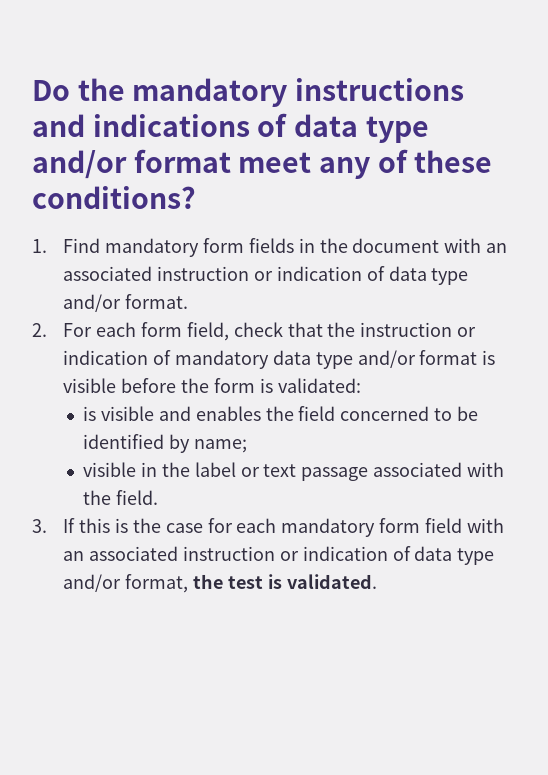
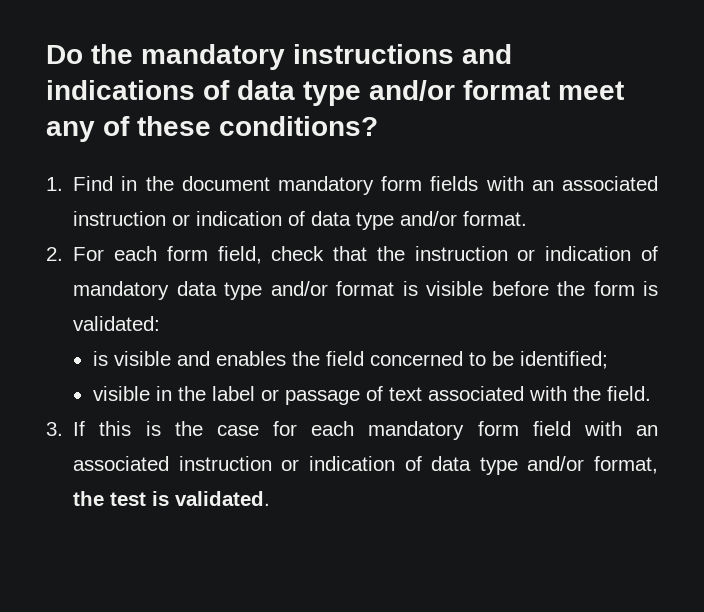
- 1. Find mandatory form fields in the document with an associated instruction or indication of data type and/or format.
+ 1. Find in the document mandatory form fields with an associated instruction or indication of data type and/or format.
- is visible and enables the field concerned to be identified by name;
+ is visible and enables the field concerned to be identified;
- visible in the label or text passage associated with the field.
+ visible in the label or passage of text associated with the field.

